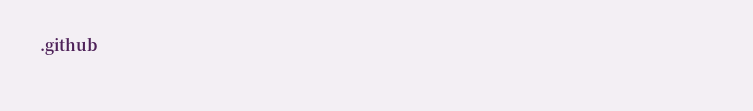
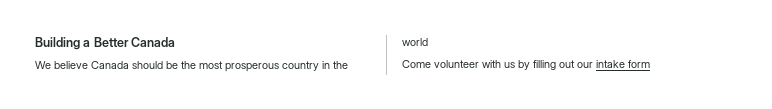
- .github
+ Building a Better Canada
+ We believe Canada should be the most prosperous country in the world
+ Come volunteer with us by filling out our intake form

